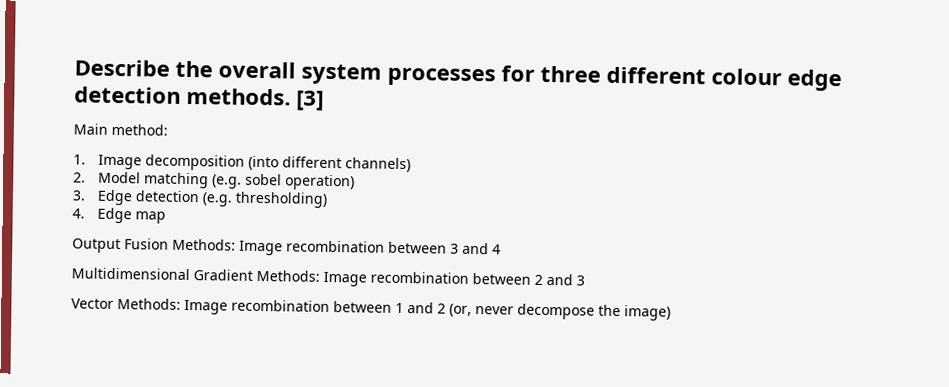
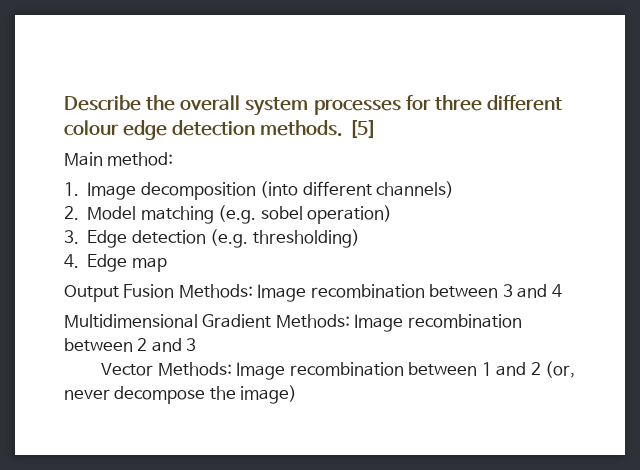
- [3]
+ [5]

